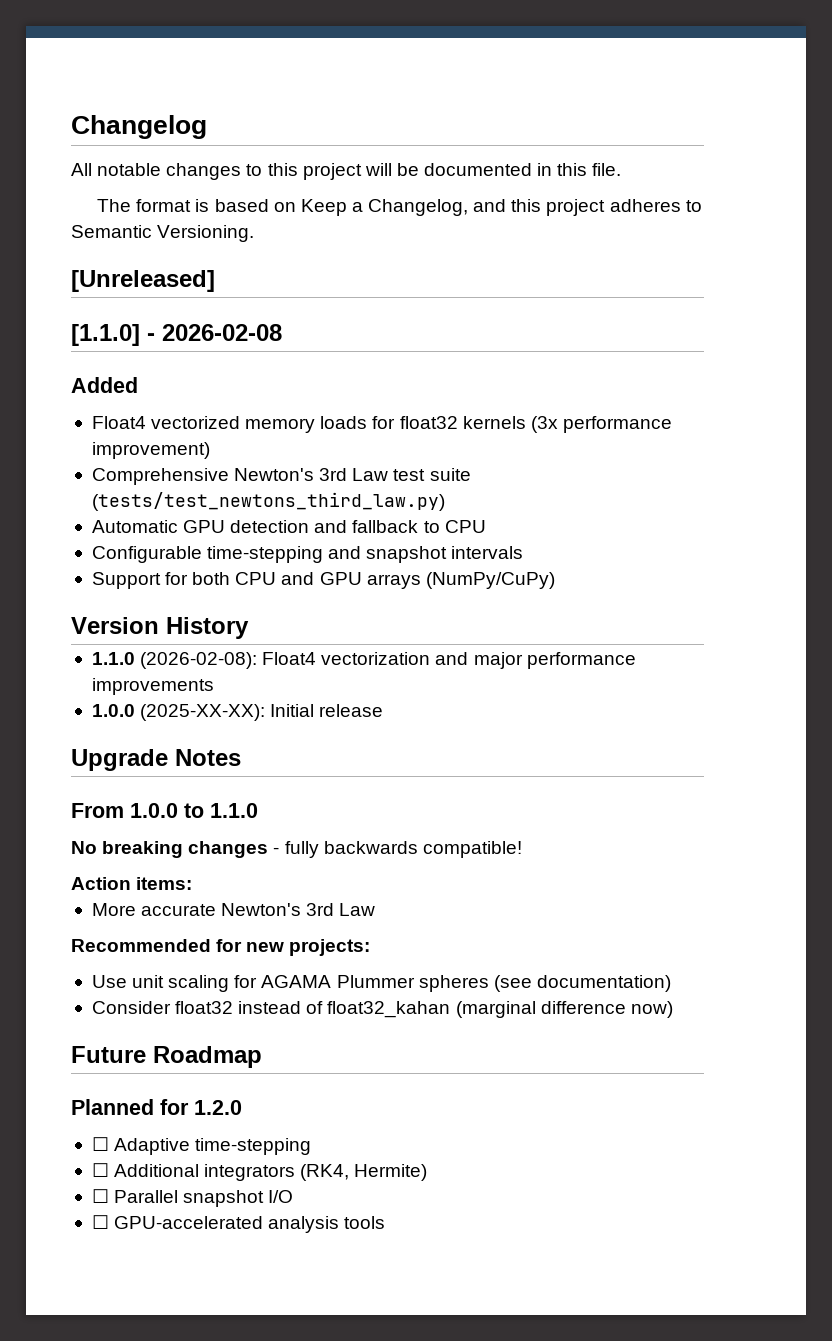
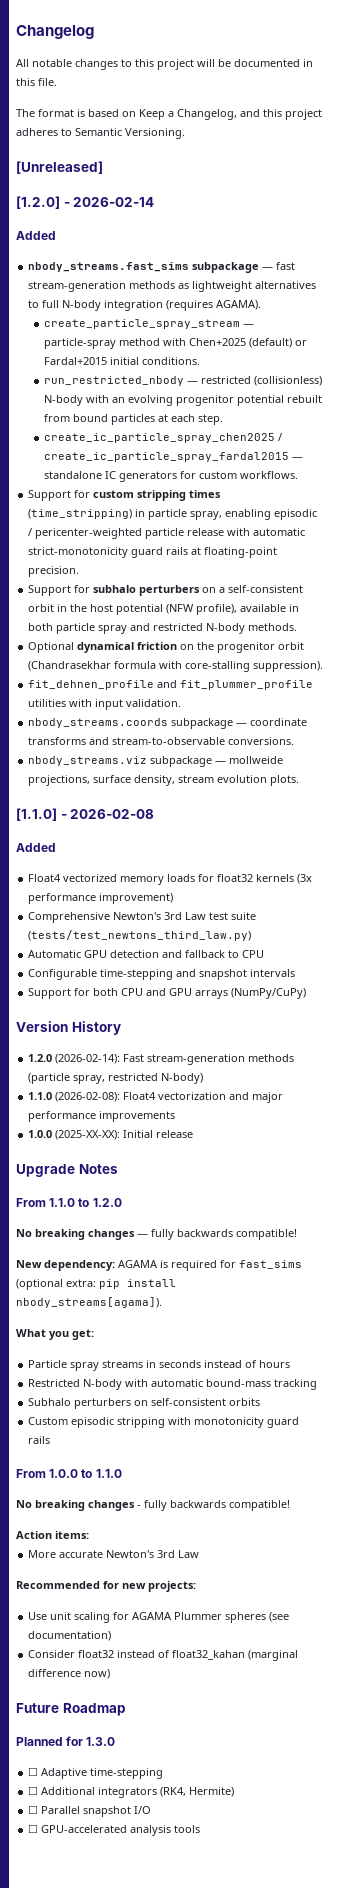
+ [1.2.0] - 2026-02-14
+ Added
+ nbody_streams.fast_sims subpackage — fast stream-generation methods as lightweight alternatives to full N-body integration (requires AGAMA).
+ create_particle_spray_stream — particle-spray method with Chen+2025 (default) or Fardal+2015 initial conditions.
+ run_restricted_nbody — restricted (collisionless) N-body with an evolving progenitor potential rebuilt from bound particles at each step.
+ create_ic_particle_spray_chen2025 / create_ic_particle_spray_fardal2015 — standalone IC generators for custom workflows.
+ Support for custom stripping times (time_stripping) in particle spray, enabling episodic / pericenter-weighted particle release with automatic strict-monotonicity guard rails at floating-point precision.
+ Support for subhalo perturbers on a self-consistent orbit in the host potential (NFW profile), available in both particle spray and restricted N-body methods.
+ Optional dynamical friction on the progenitor orbit (Chandrasekhar formula with core-stalling suppression).
+ fit_dehnen_profile and fit_plummer_profile utilities with input validation.
+ nbody_streams.coords subpackage — coordinate transforms and stream-to-observable conversions.
+ nbody_streams.viz subpackage — mollweide projections, surface density, stream evolution plots.
+ 1.2.0 (2026-02-14): Fast stream-generation methods (particle spray, restricted N-body)
+ From 1.1.0 to 1.2.0
+ No breaking changes — fully backwards compatible!
+ New dependency: AGAMA is required for fast_sims (optional extra: pip install nbody_streams[agama]).
+ What you get:
+ Particle spray streams in seconds instead of hours
+ Restricted N-body with automatic bound-mass tracking
+ Subhalo perturbers on self-consistent orbits
+ Custom episodic stripping with monotonicity guard rails
- Planned for 1.2.0
+ Planned for 1.3.0

